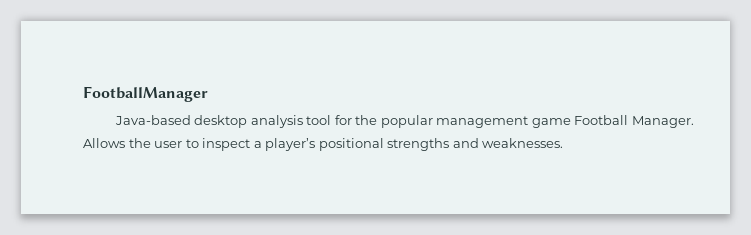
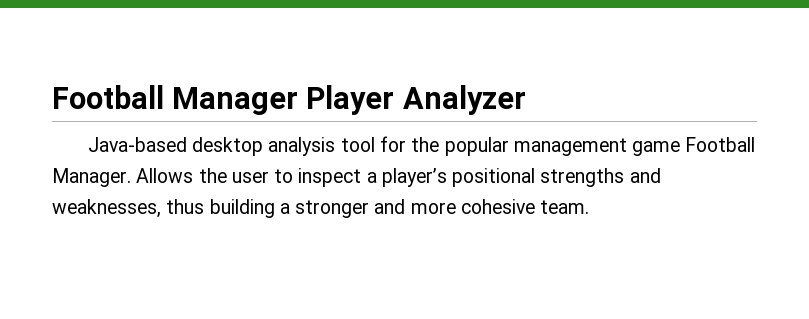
- FootballManager
+ Football Manager Player Analyzer
- Allows the user to inspect a player’s positional strengths and weaknesses.
+ Allows the user to inspect a player’s positional strengths and weaknesses, thus building a stronger and more cohesive team.

